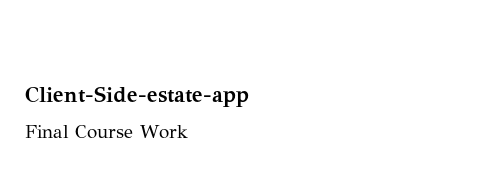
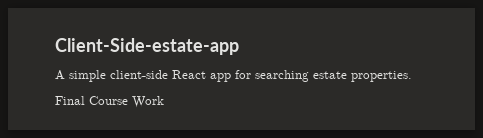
+ A simple client-side React app for searching estate properties.

